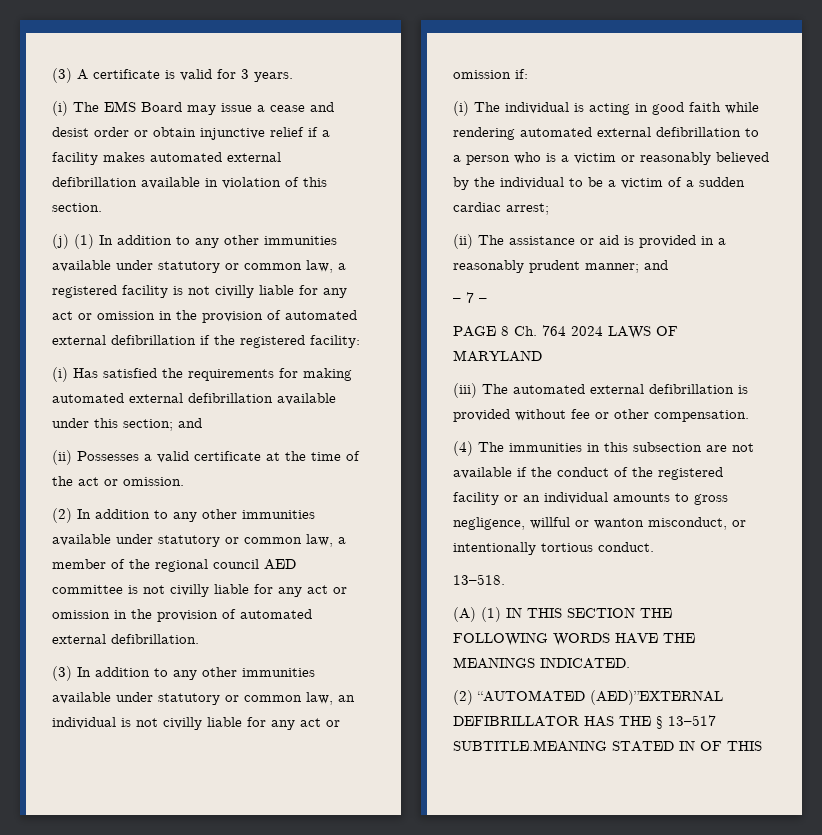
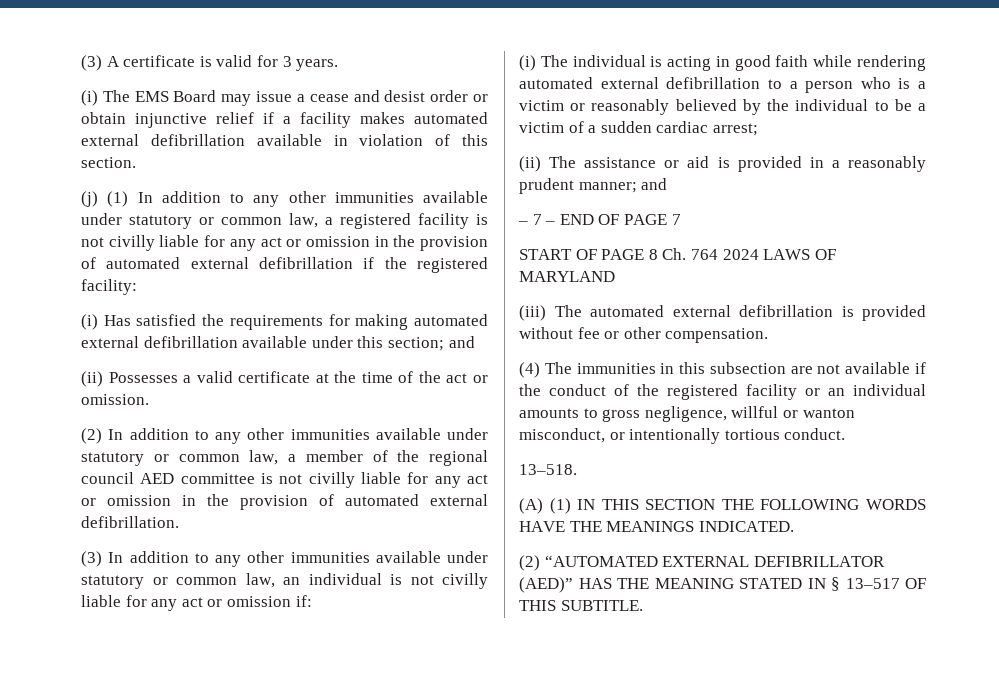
- – 7 –
- PAGE 8 Ch. 764 2024 LAWS OF MARYLAND
+ – 7 – END OF PAGE 7
+ START OF PAGE 8 Ch. 764 2024 LAWS OF MARYLAND
- (2) “AUTOMATED (AED)”EXTERNAL DEFIBRILLATOR HAS THE § 13–517 SUBTITLE.MEANING STATED IN OF THIS
+ (2) “AUTOMATED EXTERNAL DEFIBRILLATOR (AED)” HAS THE MEANING STATED IN § 13–517 OF THIS SUBTITLE.

